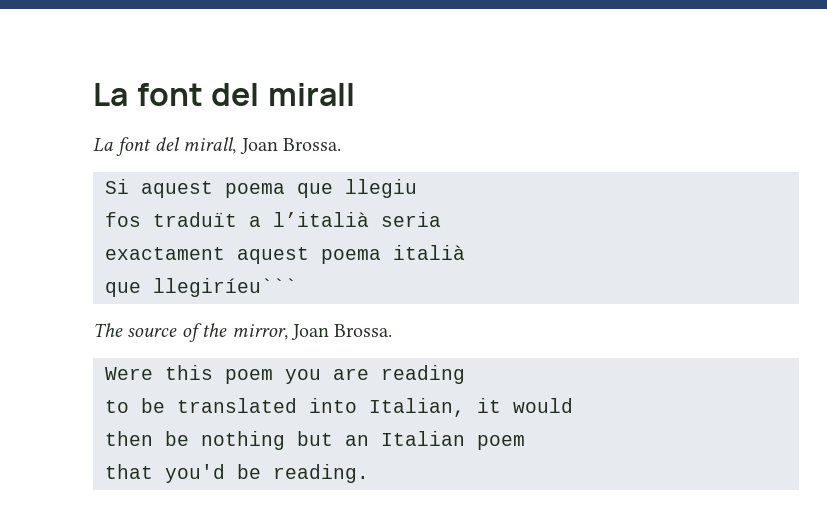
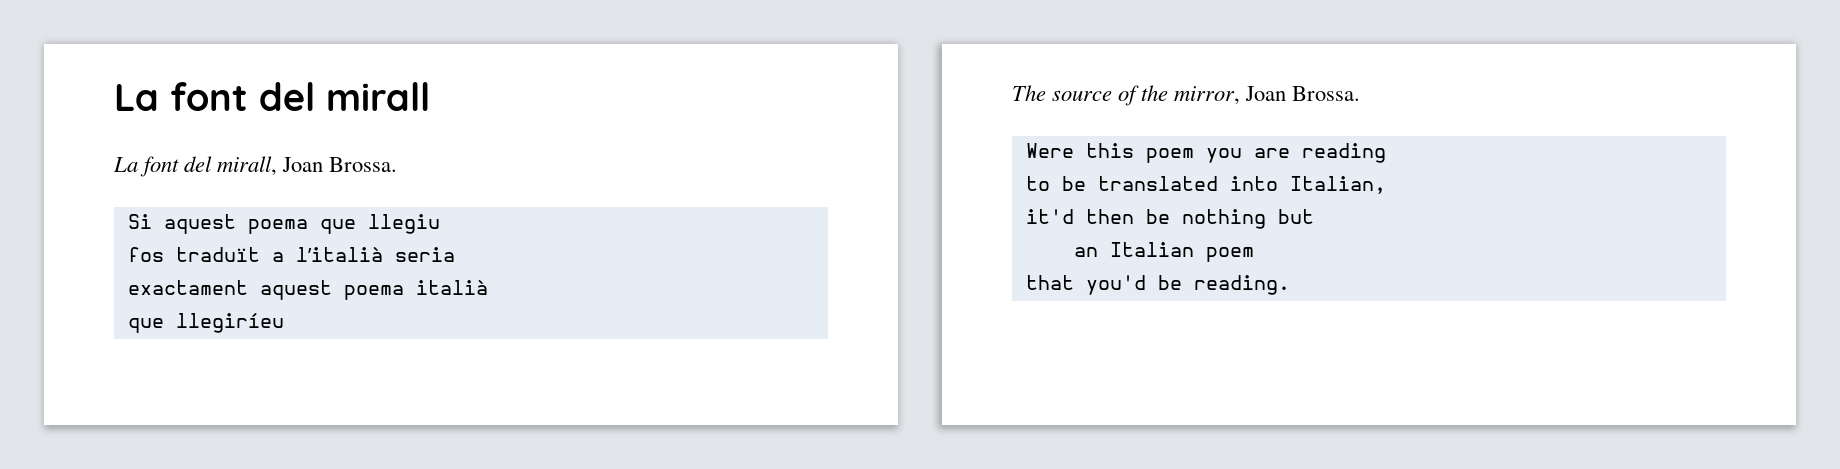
- que llegiríeu```
+ que llegiríeu
- to be translated into Italian, it would
- then be nothing but an Italian poem
+ to be translated into Italian,
+ it'd then be nothing but
+ an Italian poem

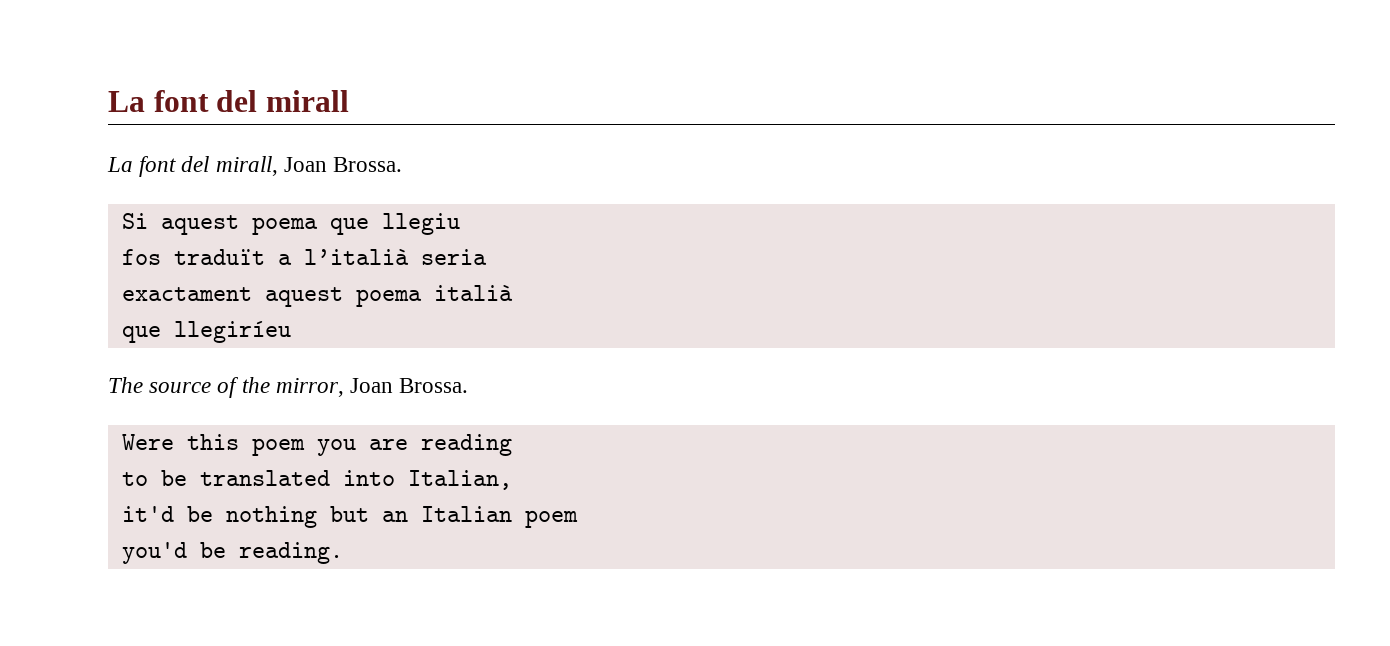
- it'd then be nothing but
- an Italian poem
+ it'd be nothing but an Italian poem
- that you'd be reading.
+ you'd be reading.

